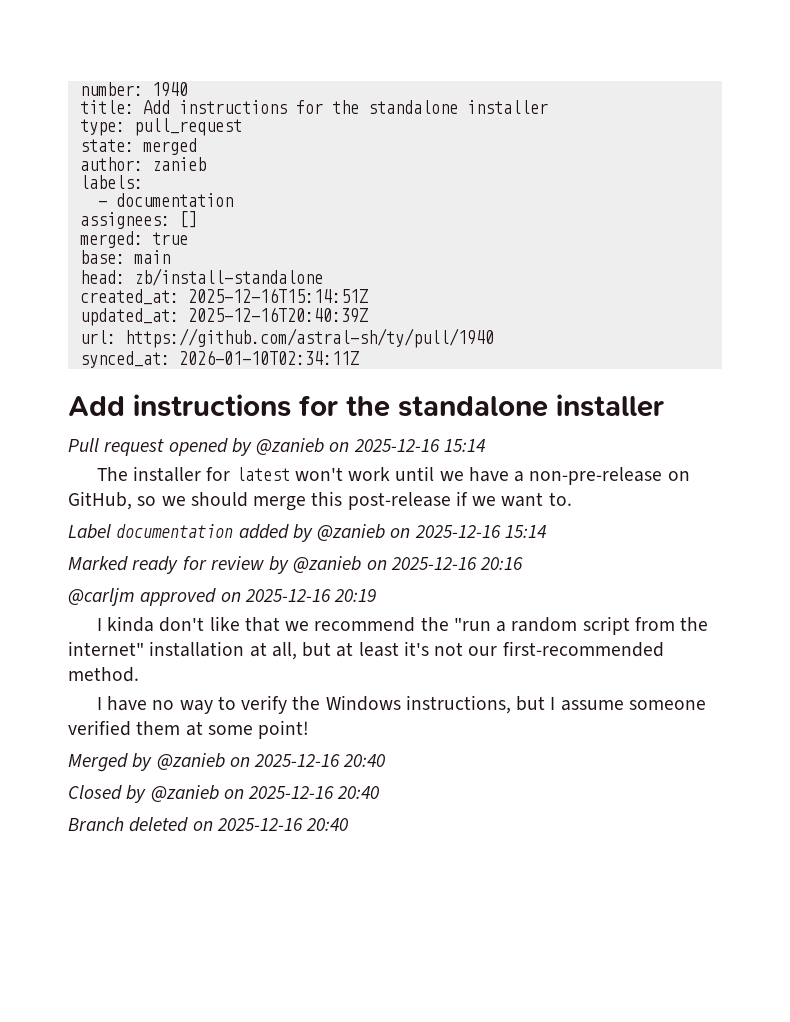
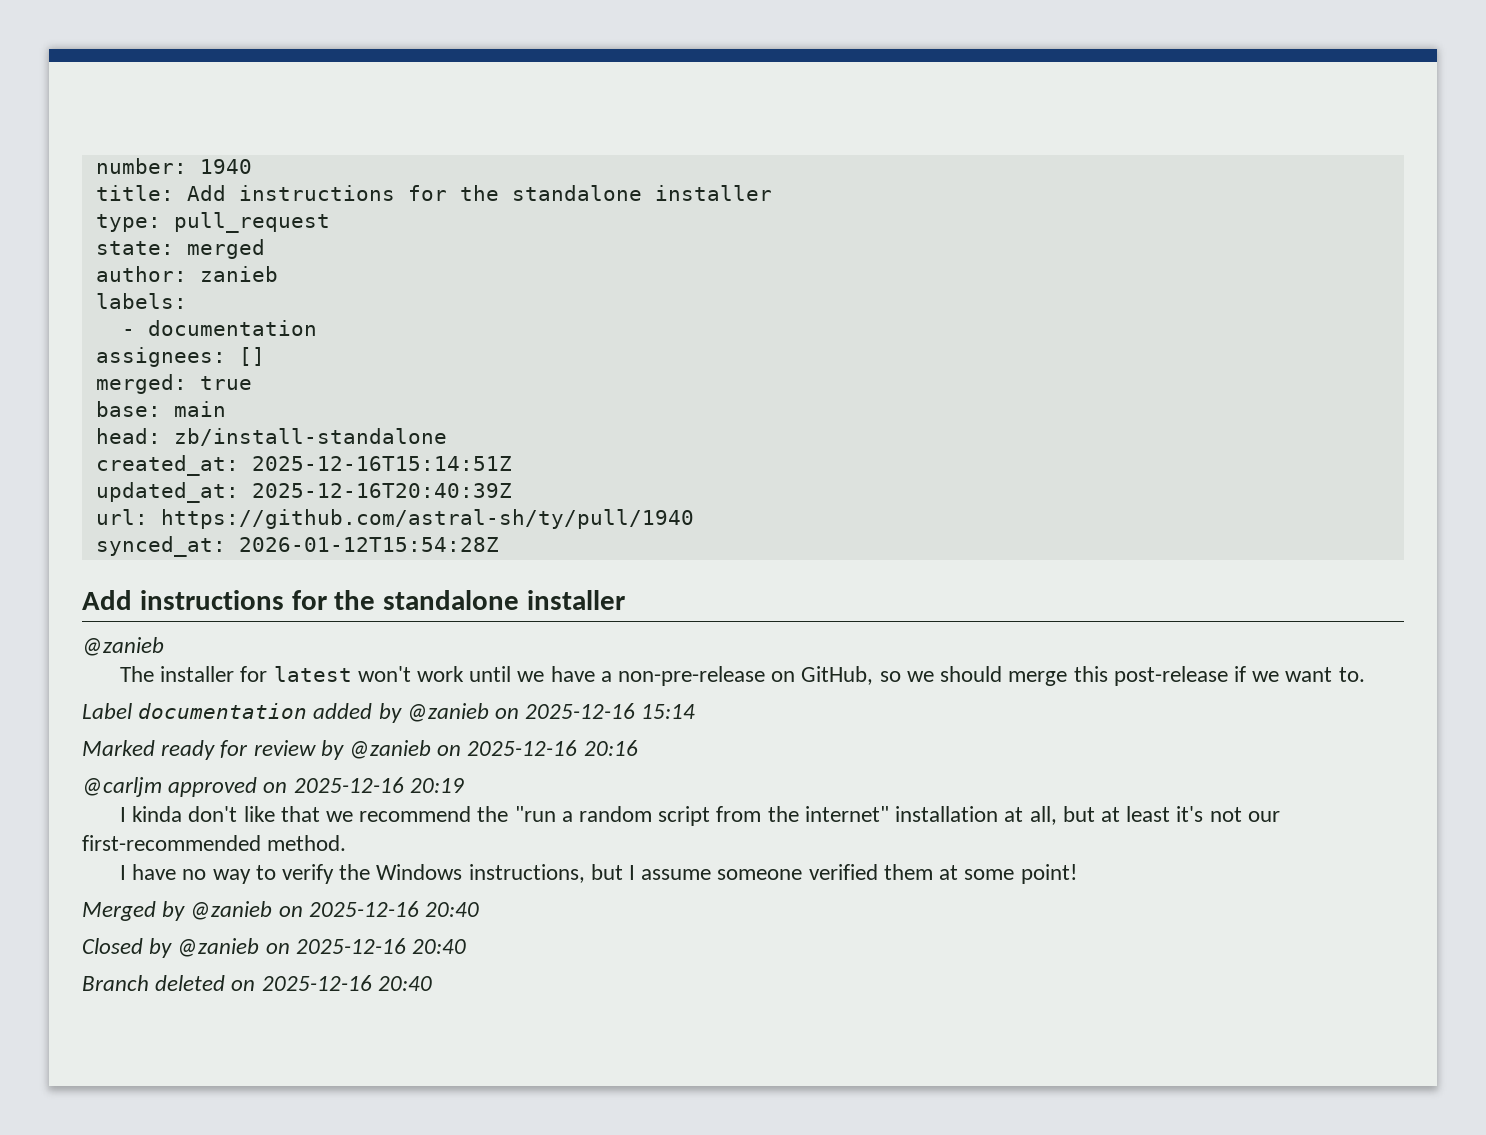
- synced_at: 2026-01-10T02:34:11Z
+ synced_at: 2026-01-12T15:54:28Z
  Add instructions for the standalone installer
- Pull request opened by @zanieb on 2025-12-16 15:14
+ @zanieb

